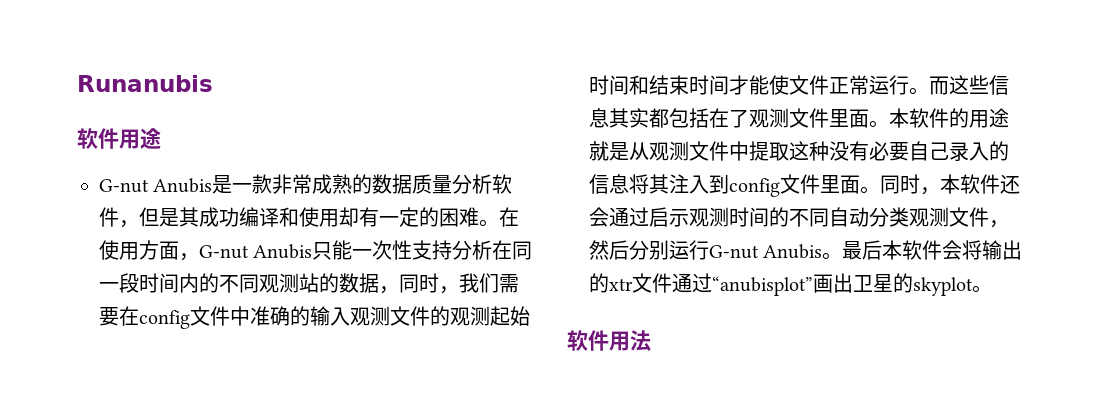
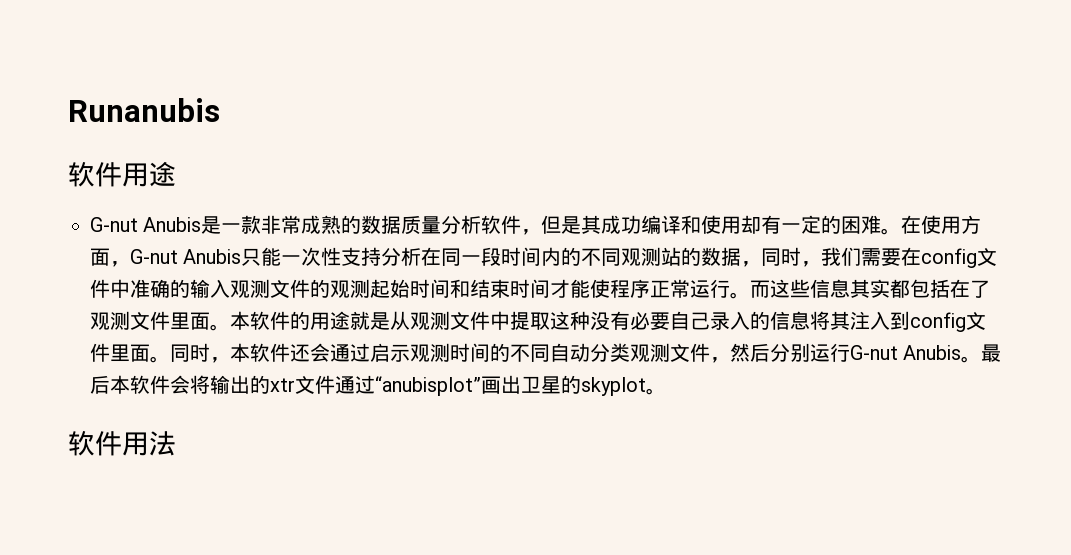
- 在使用方面，G-nut Anubis只能一次性支持分析在同一段时间内的不同观测站的数据，同时，我们需要在config文件中准确的输入观测文件的观测起始时间和结束时间才能使文件正常运行。
+ 在使用方面，G-nut Anubis只能一次性支持分析在同一段时间内的不同观测站的数据，同时，我们需要在config文件中准确的输入观测文件的观测起始时间和结束时间才能使程序正常运行。

